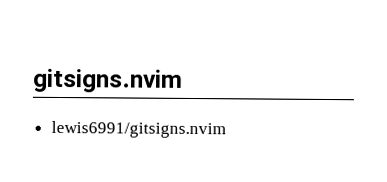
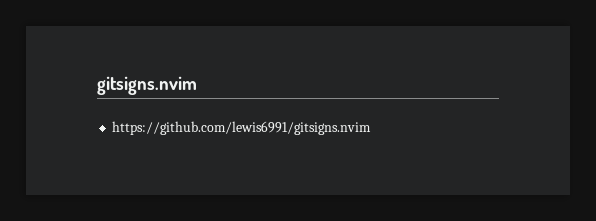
- lewis6991/gitsigns.nvim
+ https://github.com/lewis6991/gitsigns.nvim

